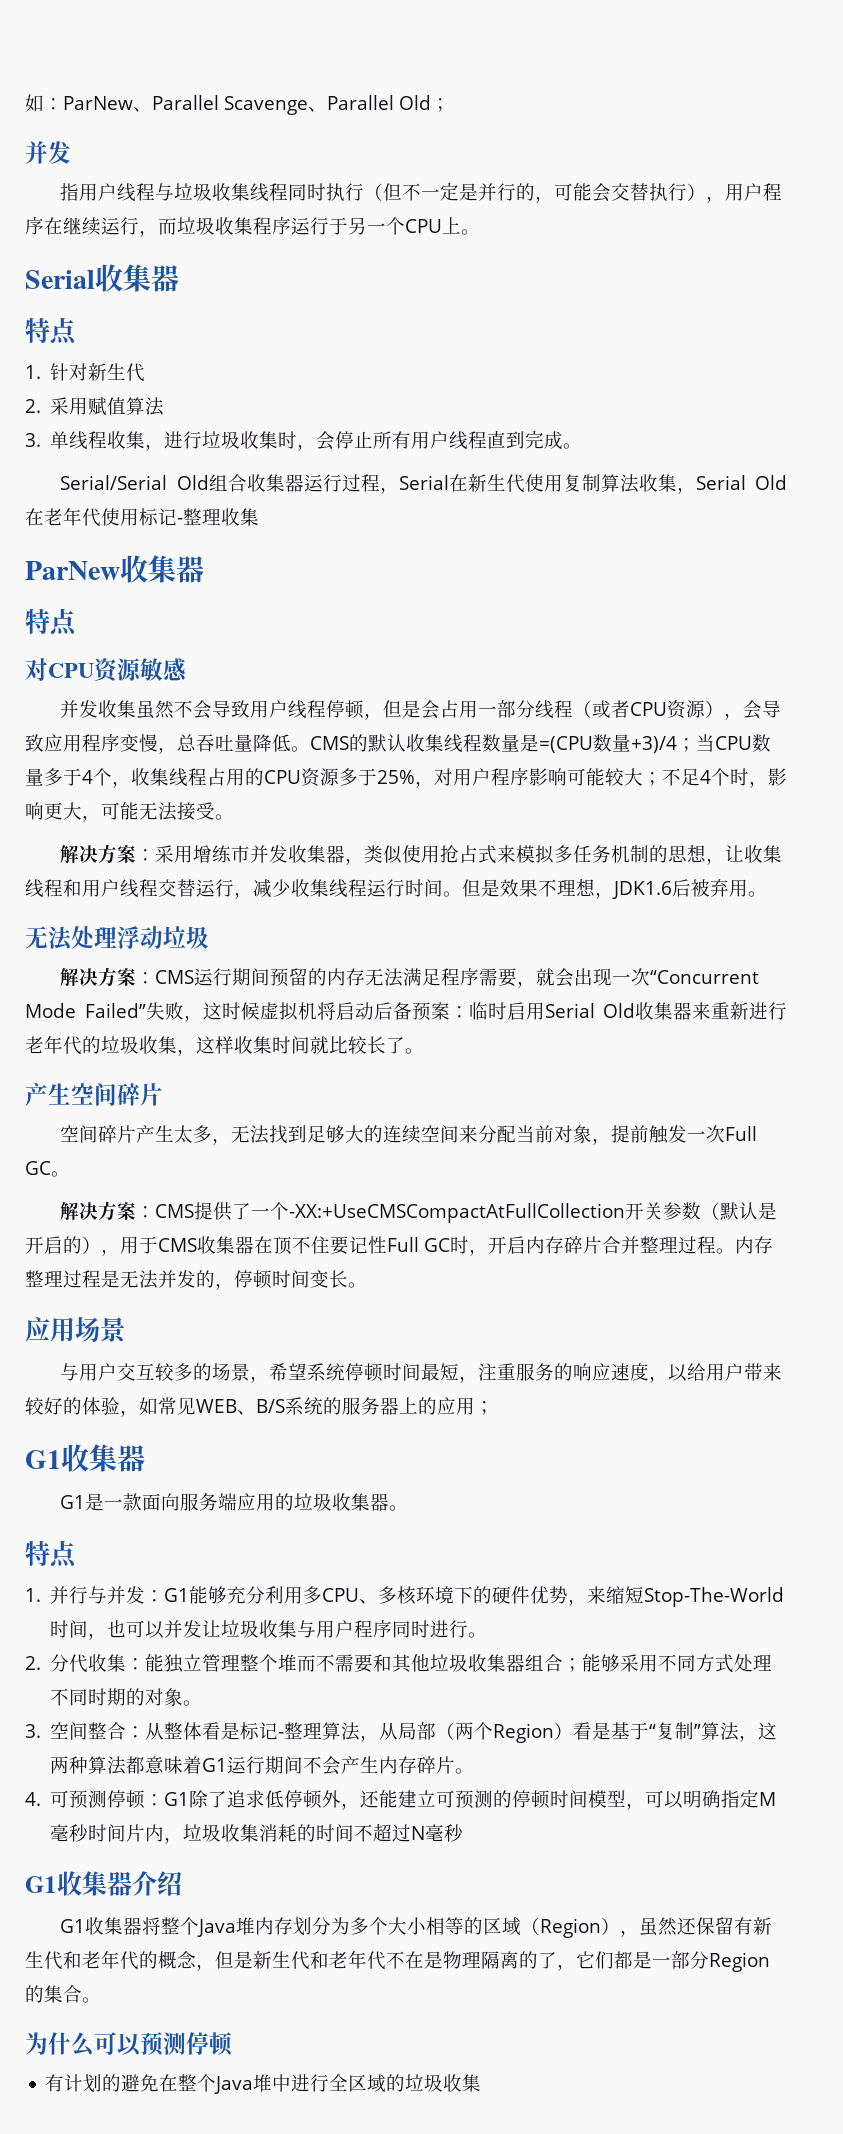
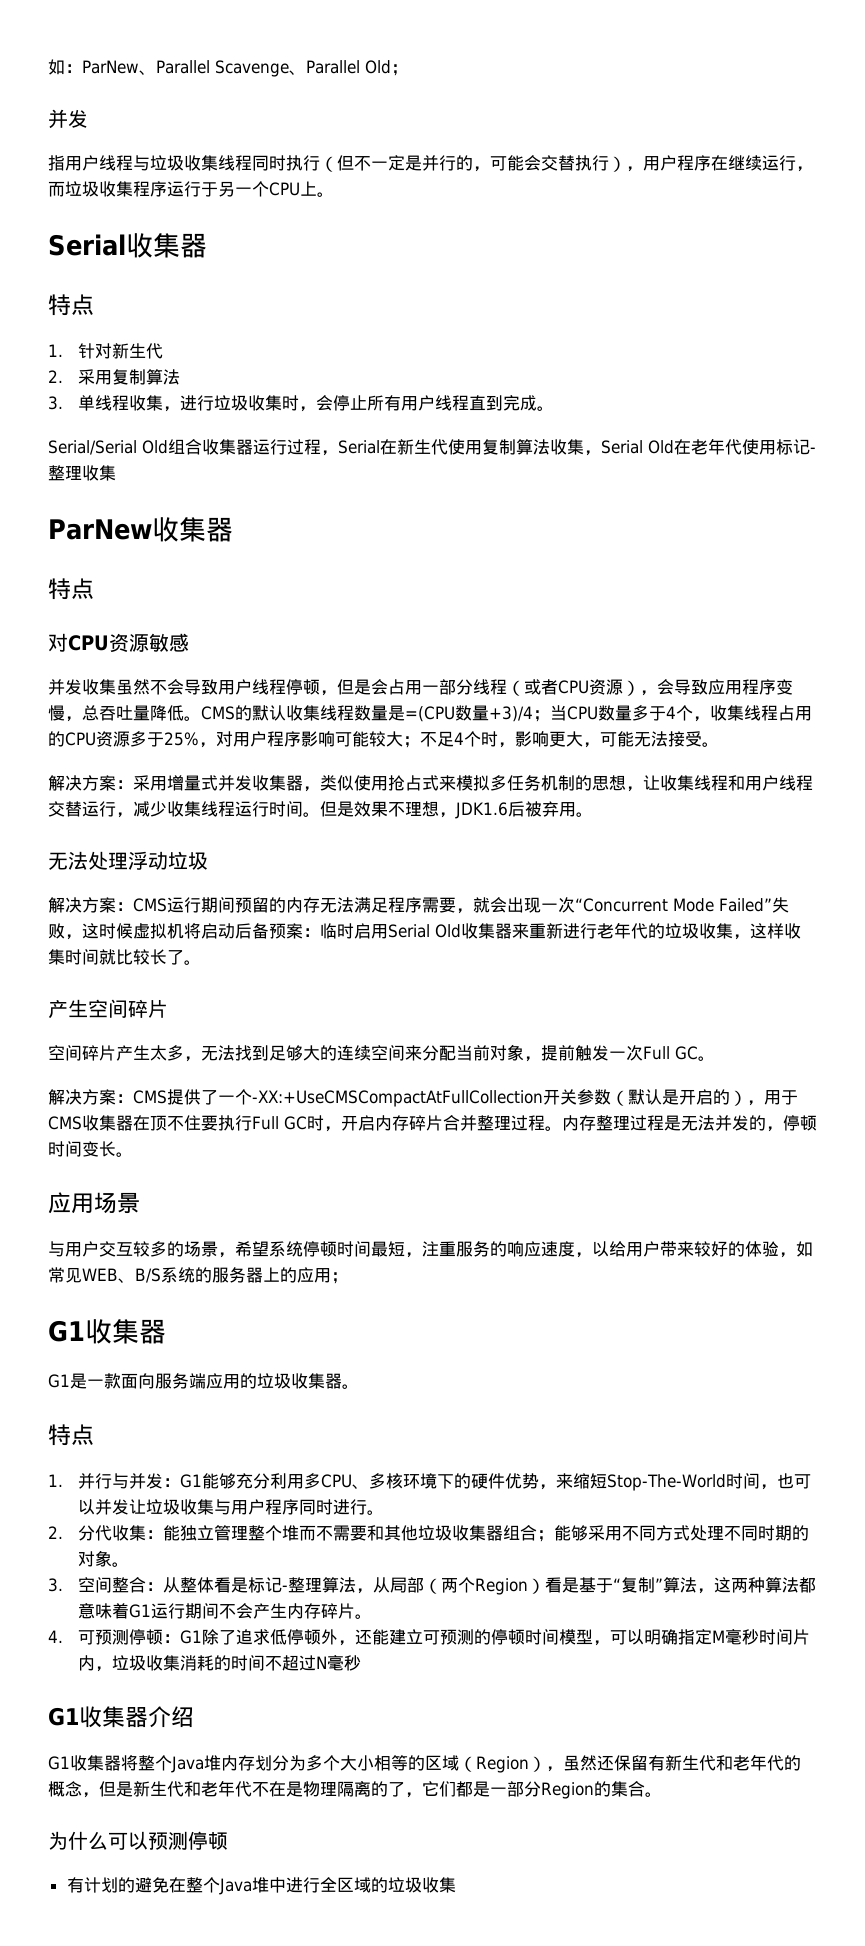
- 2.采用赋值算法
+ 2.采用复制算法
- 解决方案：采用增练市并发收集器，类似使用抢占式来模拟多任务机制的思想，让收集线程和用户线程交替运行，减少收集线程运行时间。
+ 解决方案：采用增量式并发收集器，类似使用抢占式来模拟多任务机制的思想，让收集线程和用户线程交替运行，减少收集线程运行时间。
- 解决方案：CMS提供了一个-XX:+UseCMSCompactAtFullCollection开关参数（默认是开启的），用于CMS收集器在顶不住要记性Full GC时，开启内存碎片合并整理过程。
+ 解决方案：CMS提供了一个-XX:+UseCMSCompactAtFullCollection开关参数（默认是开启的），用于CMS收集器在顶不住要执行Full GC时，开启内存碎片合并整理过程。

